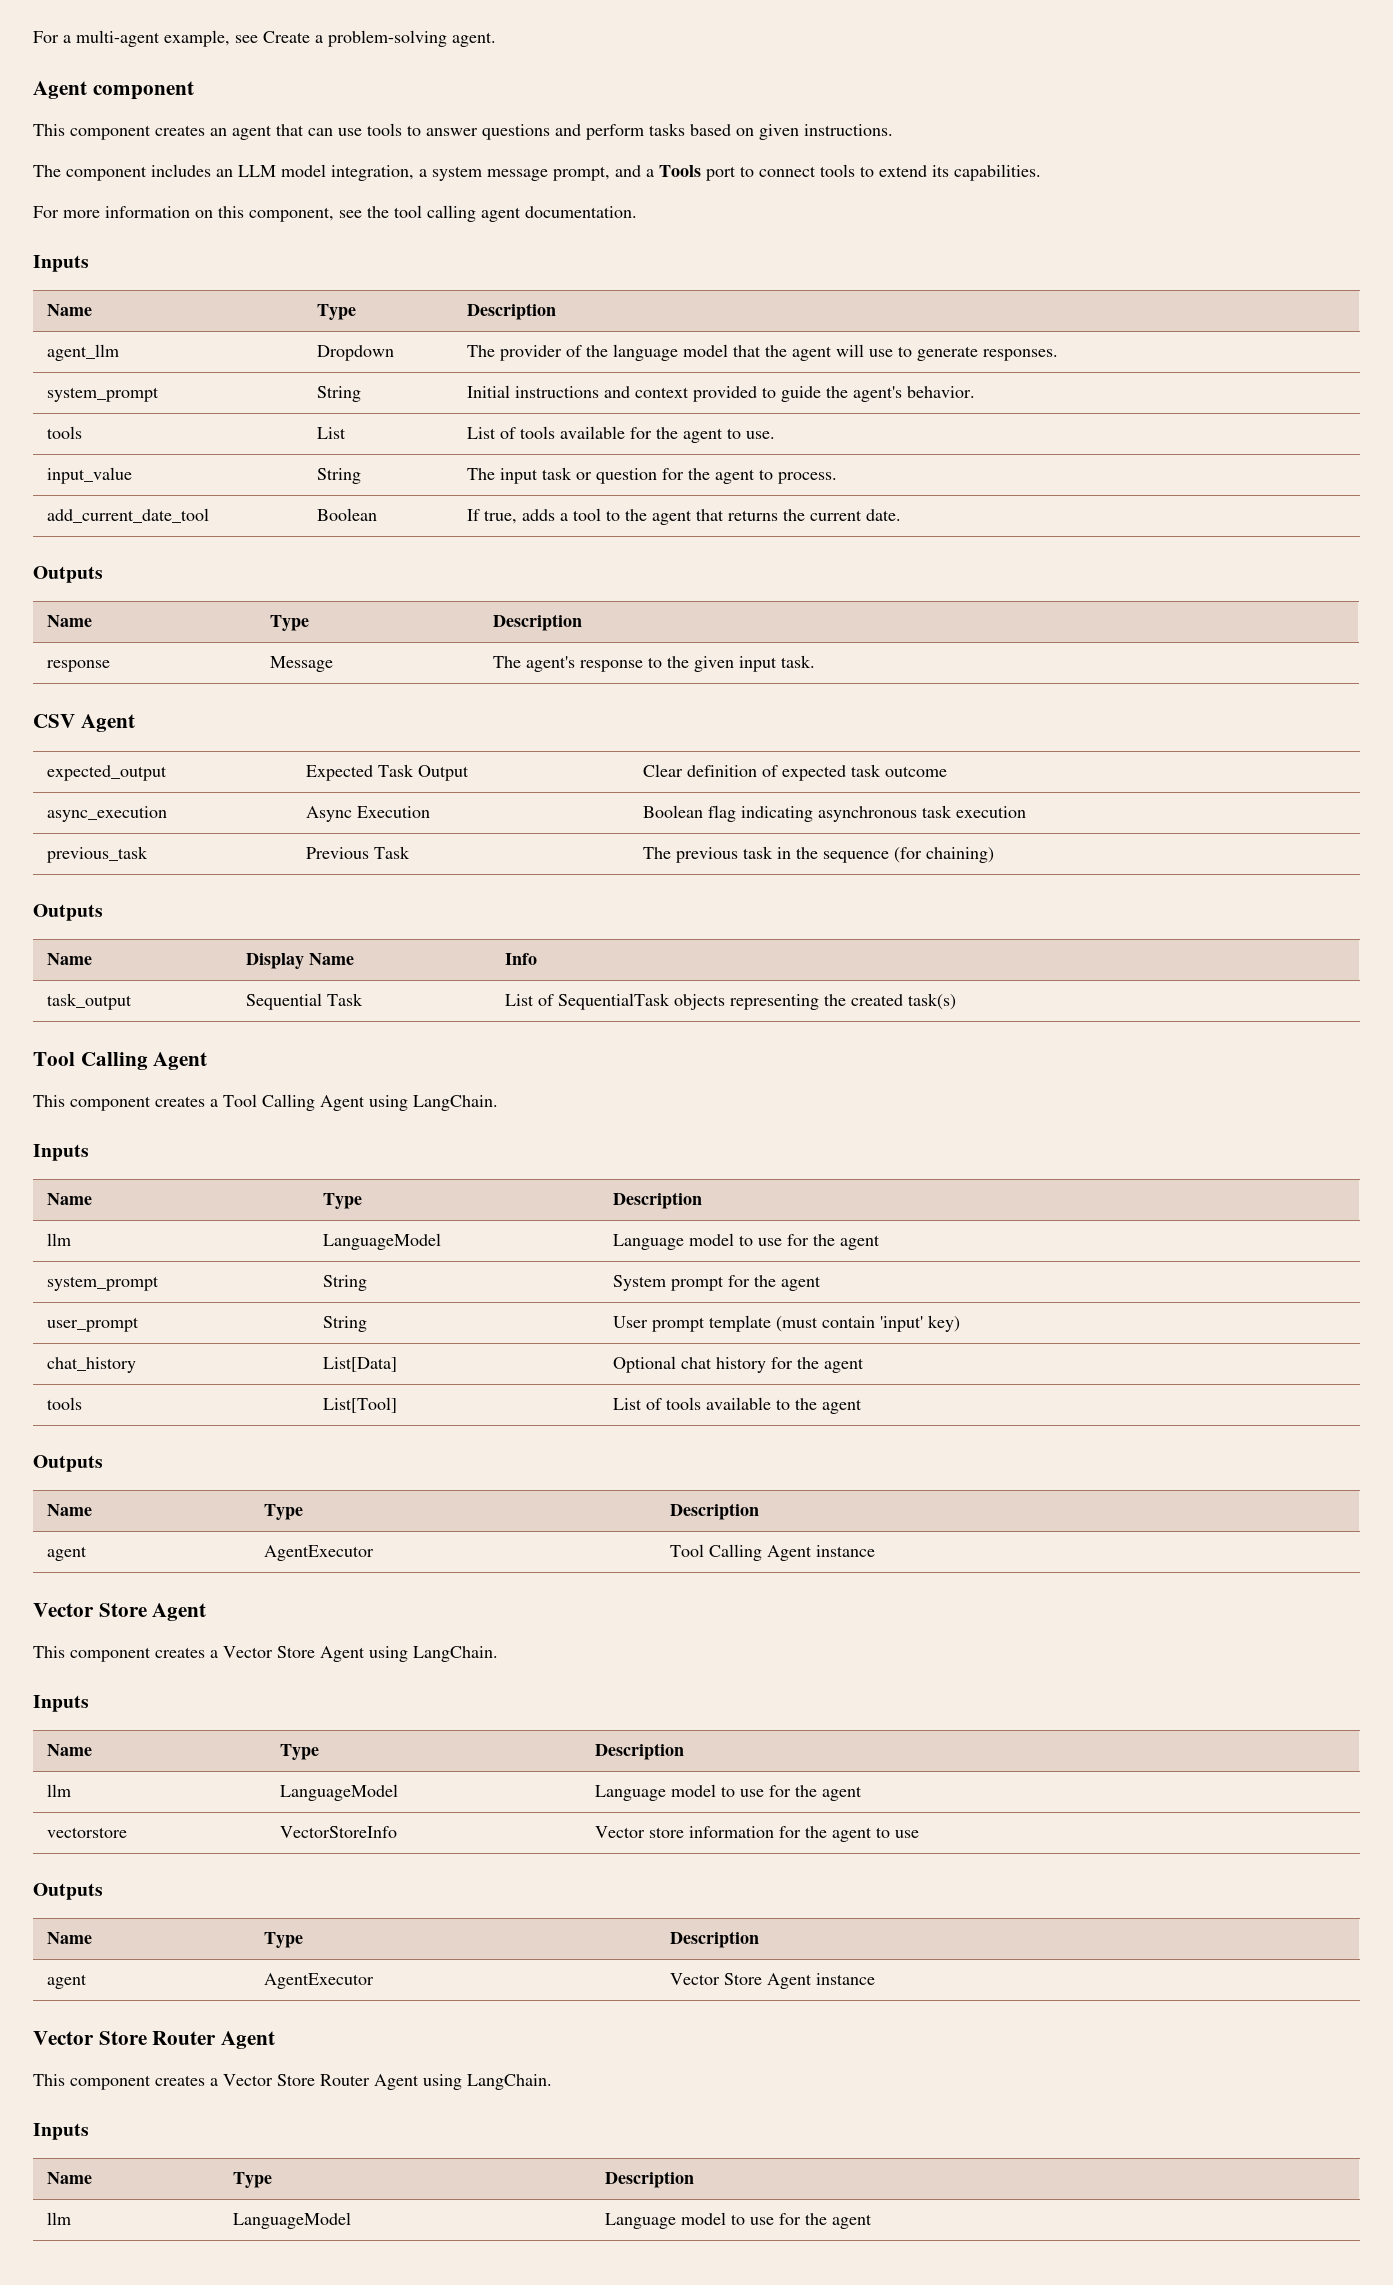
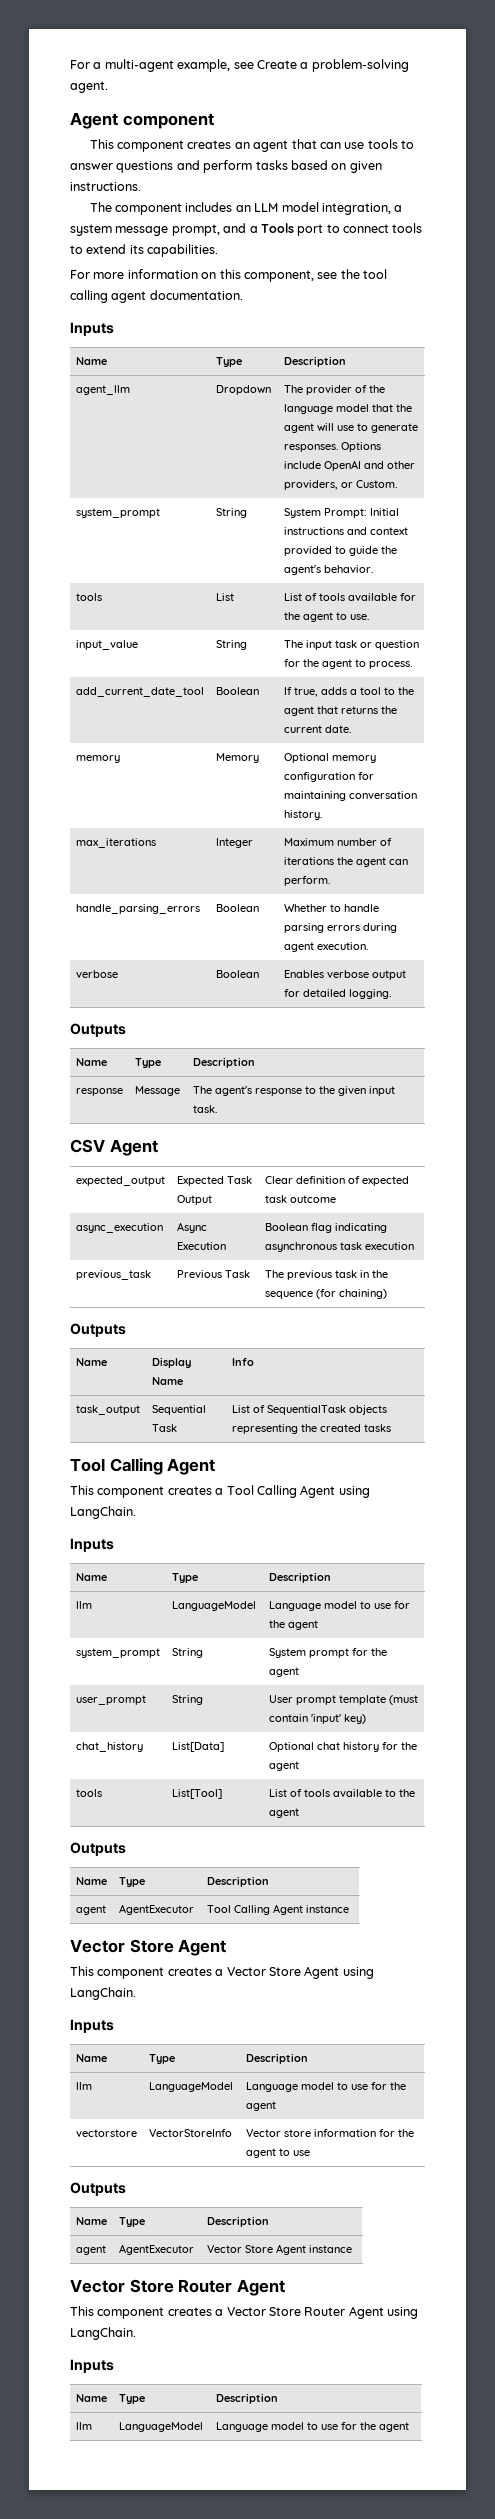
- agent_llm | Dropdown | The provider of the language model that the agent will use to generate responses.
- system_prompt | String | Initial instructions and context provided to guide the agent's behavior.
+ agent_llm | Dropdown | The provider of the language model that the agent will use to generate responses. Options include OpenAI and other providers, or Custom.
+ system_prompt | String | System Prompt: Initial instructions and context provided to guide the agent's behavior.
+ memory | Memory | Optional memory configuration for maintaining conversation history.
+ max_iterations | Integer | Maximum number of iterations the agent can perform.
+ handle_parsing_errors | Boolean | Whether to handle parsing errors during agent execution.
+ verbose | Boolean | Enables verbose output for detailed logging.
- task_output | Sequential Task | List of SequentialTask objects representing the created task(s)
+ task_output | Sequential Task | List of SequentialTask objects representing the created tasks

